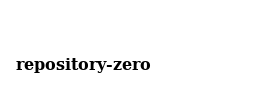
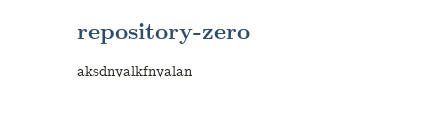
+ aksdnvalkfnvalan

